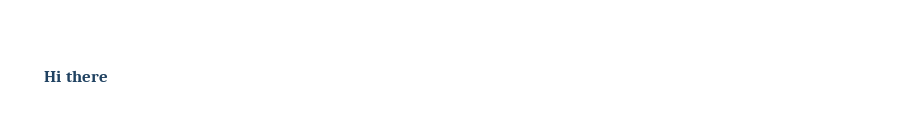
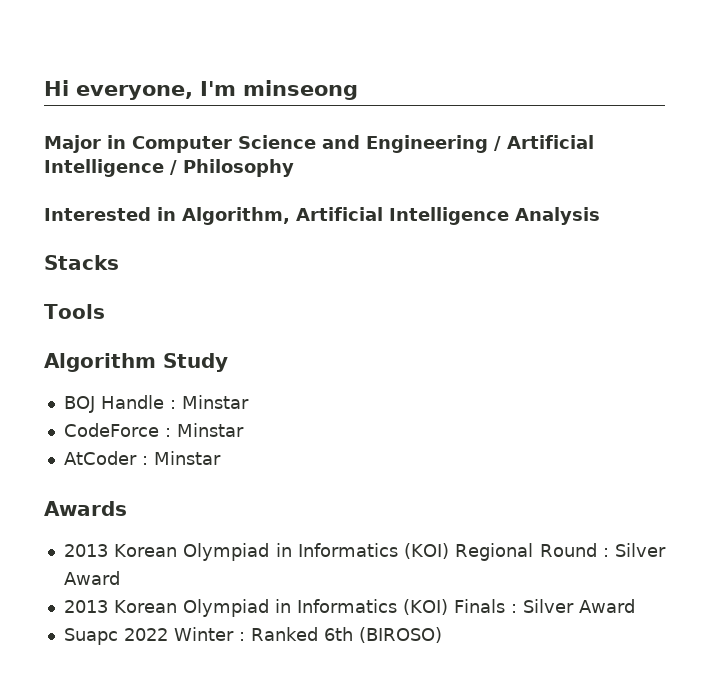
- Hi there
+ Hi everyone, I'm minseong
+ Major in Computer Science and Engineering / Artificial Intelligence / Philosophy
+ Interested in Algorithm, Artificial Intelligence Analysis
+ Stacks
+ Tools
+ Algorithm Study
+ BOJ Handle : Minstar
+ CodeForce : Minstar
+ AtCoder : Minstar
+ Awards
+ 2013 Korean Olympiad in Informatics (KOI) Regional Round : Silver Award
+ 2013 Korean Olympiad in Informatics (KOI) Finals : Silver Award
+ Suapc 2022 Winter : Ranked 6th (BIROSO)

